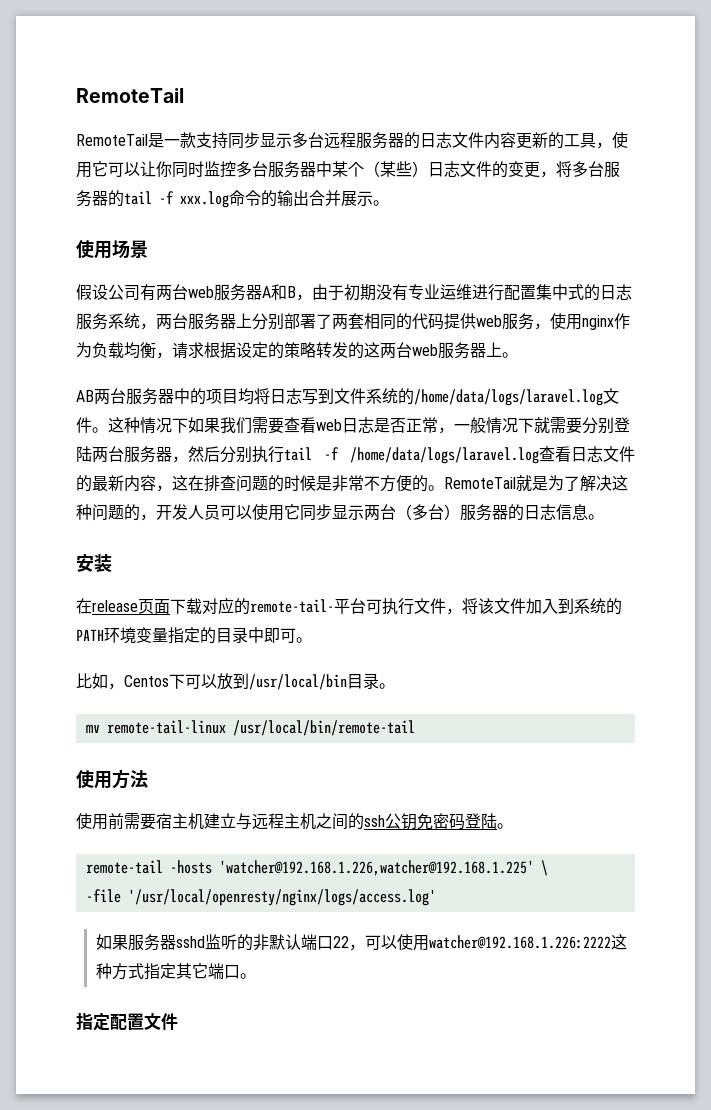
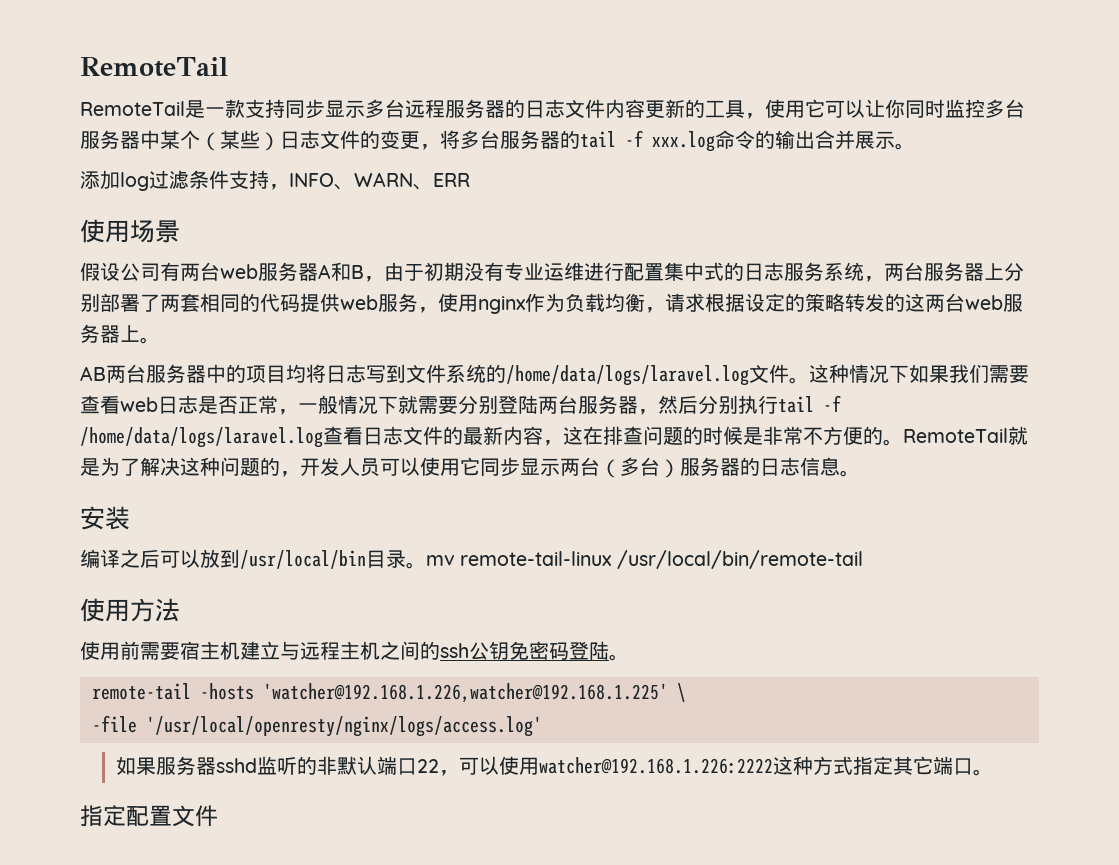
+ 添加log过滤条件支持，INFO、WARN、ERR
- 在release页面下载对应的remote-tail-平台可执行文件，将该文件加入到系统的PATH环境变量指定的目录中即可。
- 比如，Centos下可以放到/usr/local/bin目录。
- mv remote-tail-linux /usr/local/bin/remote-tail
+ 编译之后可以放到/usr/local/bin目录。mv remote-tail-linux /usr/local/bin/remote-tail

